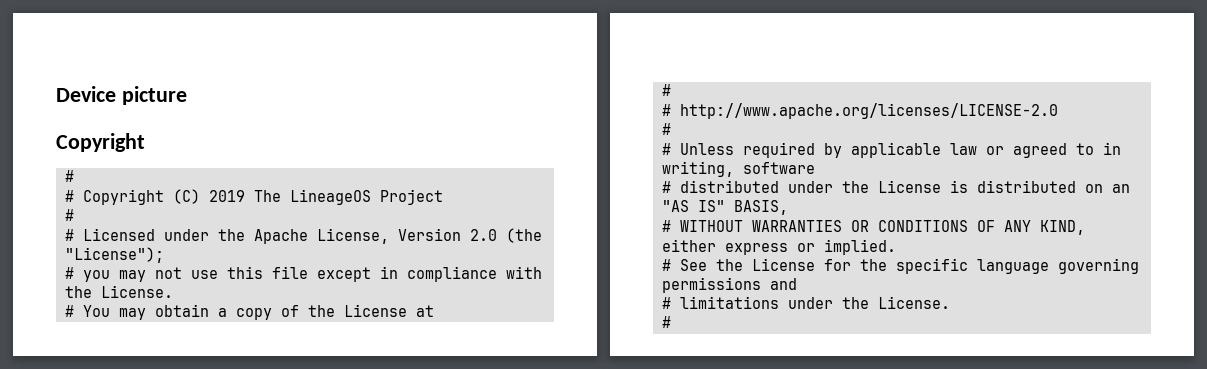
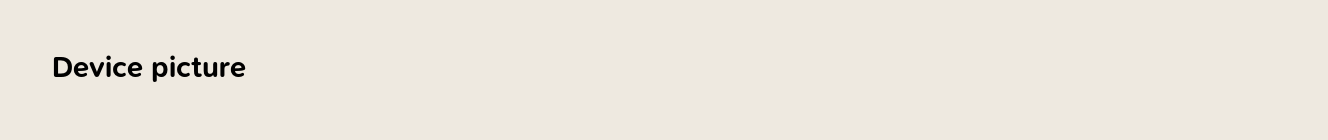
  Device picture
- Copyright
- #
- # Copyright (C) 2019 The LineageOS Project
- #
- # Licensed under the Apache License, Version 2.0 (the "License");
- # you may not use this file except in compliance with the License.
- # You may obtain a copy of the License at
- #
- # http://www.apache.org/licenses/LICENSE-2.0
- #
- # Unless required by applicable law or agreed to in writing, software
- # distributed under the License is distributed on an "AS IS" BASIS,
- # WITHOUT WARRANTIES OR CONDITIONS OF ANY KIND, either express or implied.
- # See the License for the specific language governing permissions and
- # limitations under the License.
- #

